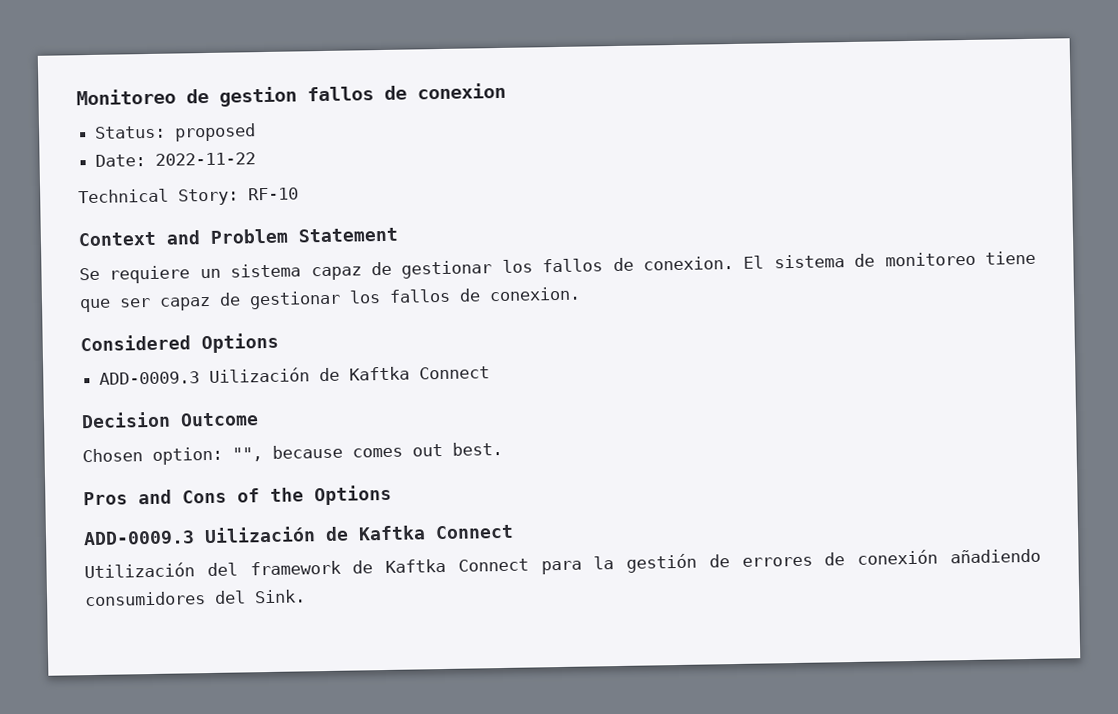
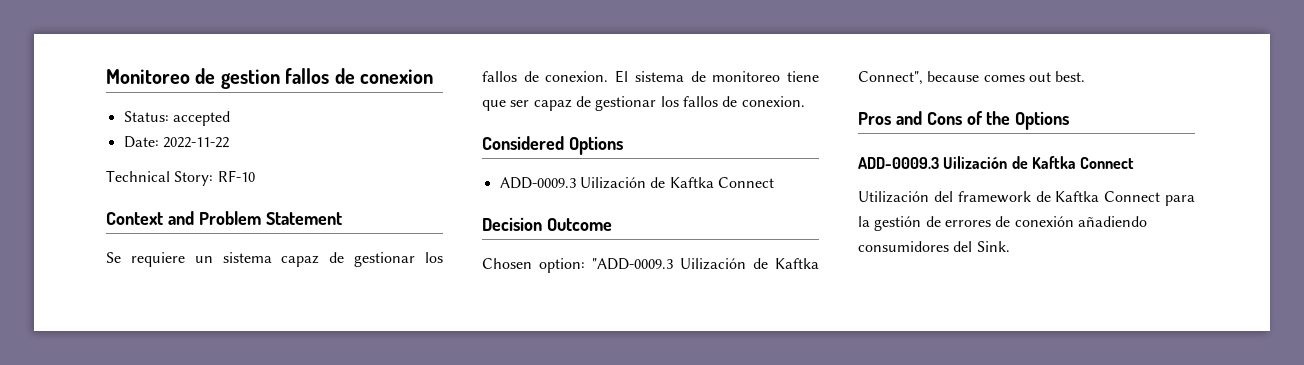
- Status: proposed
+ Status: accepted
- Chosen option: "", because comes out best.
+ Chosen option: "ADD-0009.3 Uilización de Kaftka Connect", because comes out best.

